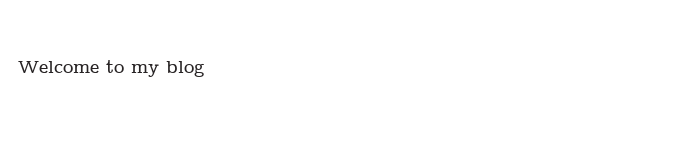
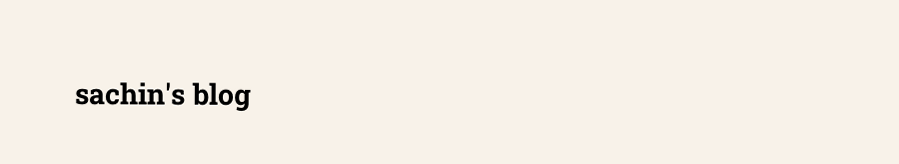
- Welcome to my blog
+ sachin's blog

